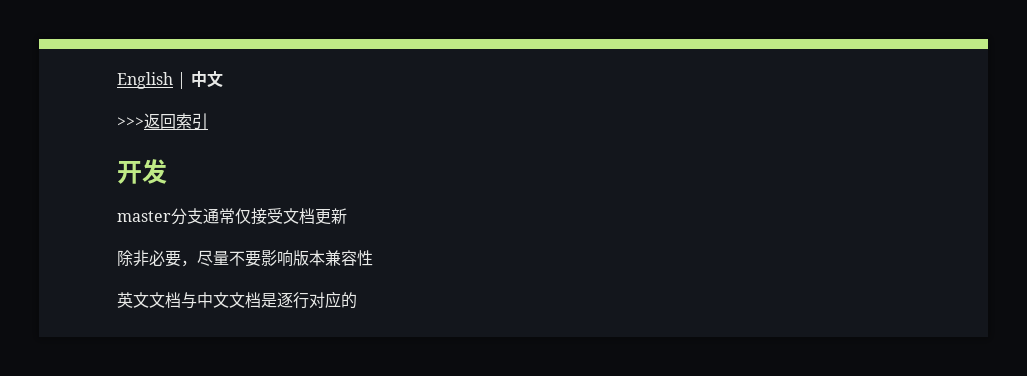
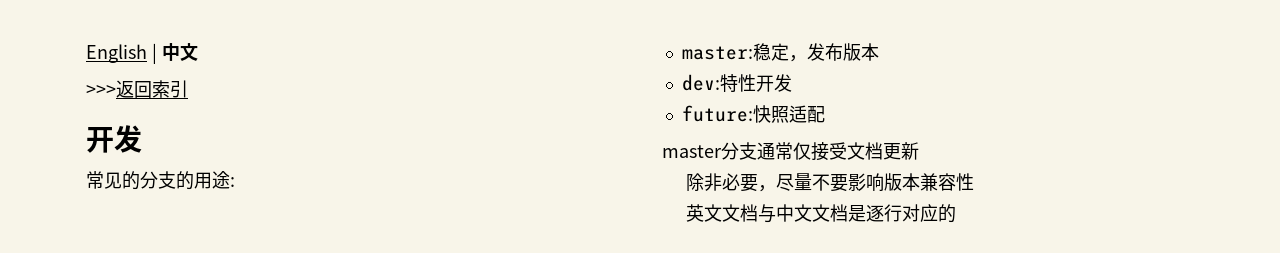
+ 常见的分支的用途:
+ master:稳定，发布版本
+ dev:特性开发
+ future:快照适配

